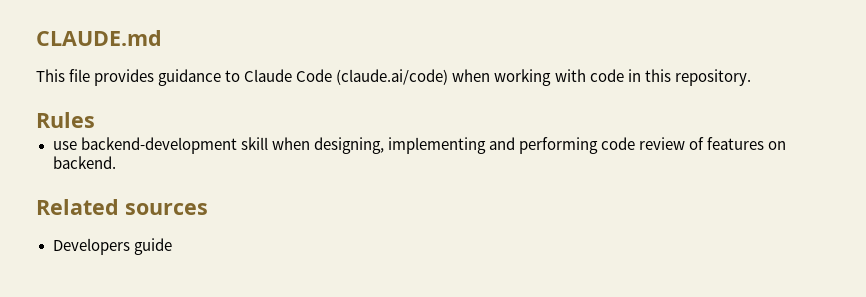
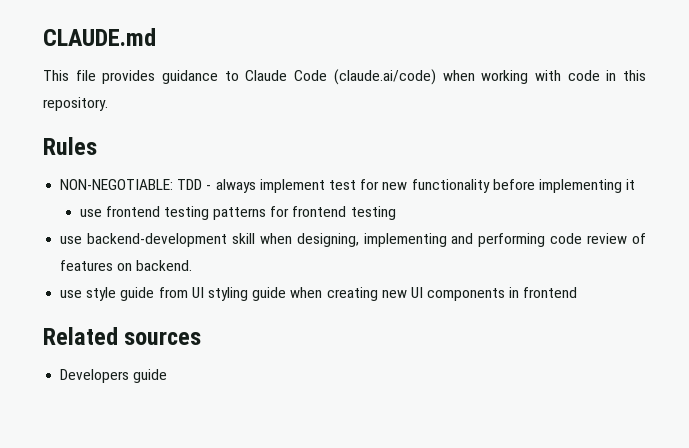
+ NON-NEGOTIABLE: TDD - always implement test for new functionality before implementing it
+ use frontend testing patterns for frontend testing
+ use style guide from UI styling guide when creating new UI components in frontend

